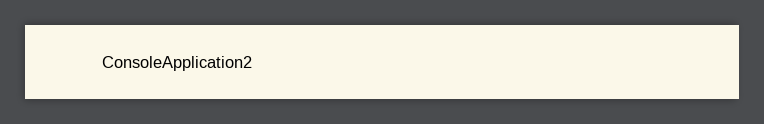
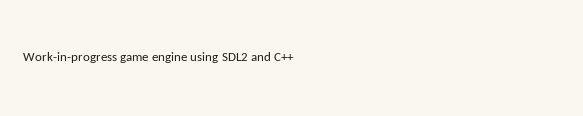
- ConsoleApplication2
+ Work-in-progress game engine using SDL2 and C++

